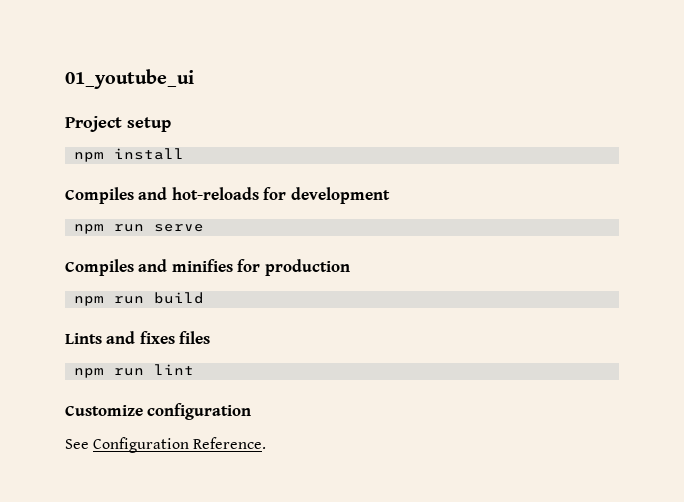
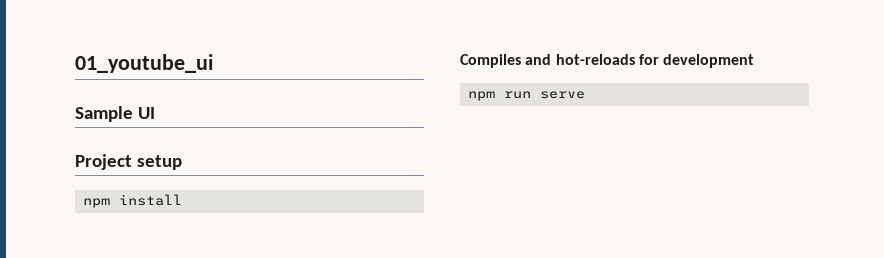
+ Sample UI
- Compiles and minifies for production
- npm run build
- Lints and fixes files
- npm run lint
- Customize configuration
- See Configuration Reference.

